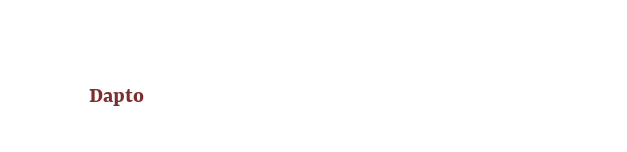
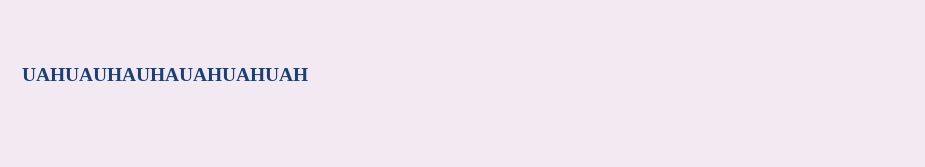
- Dapto
+ UAHUAUHAUHAUAHUAHUAH

